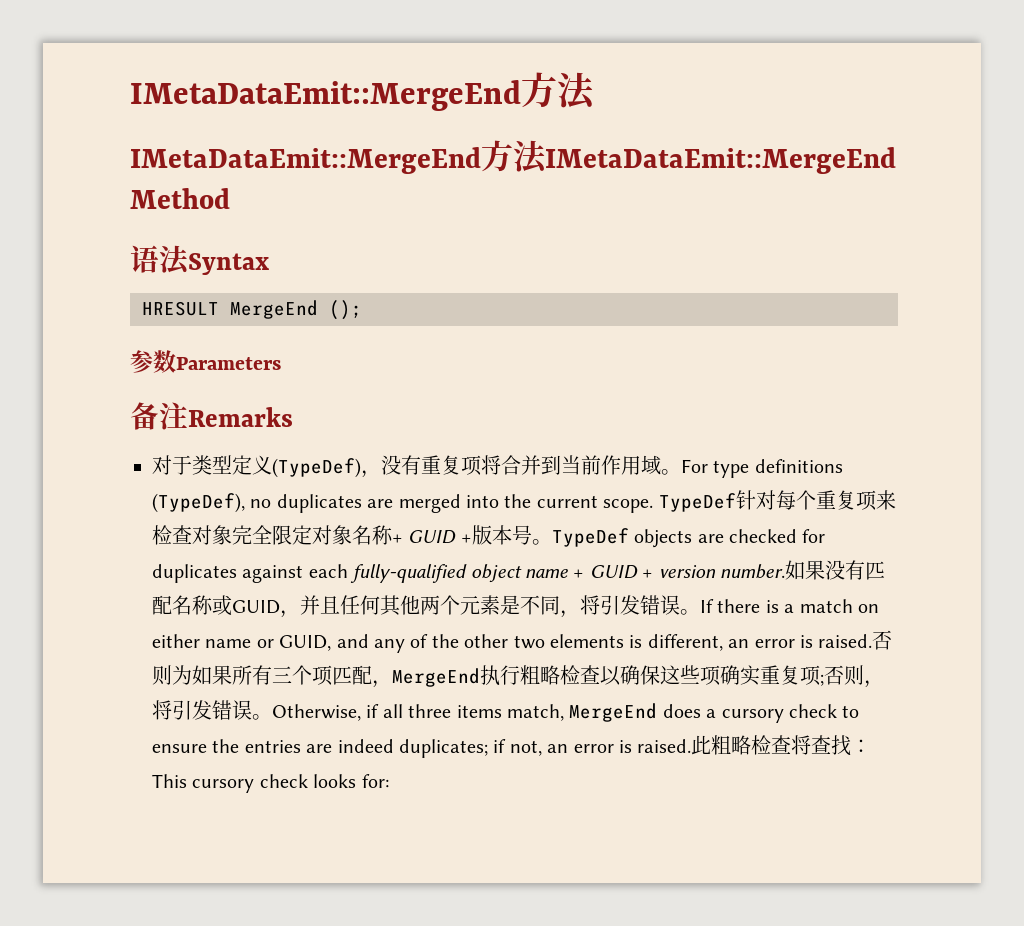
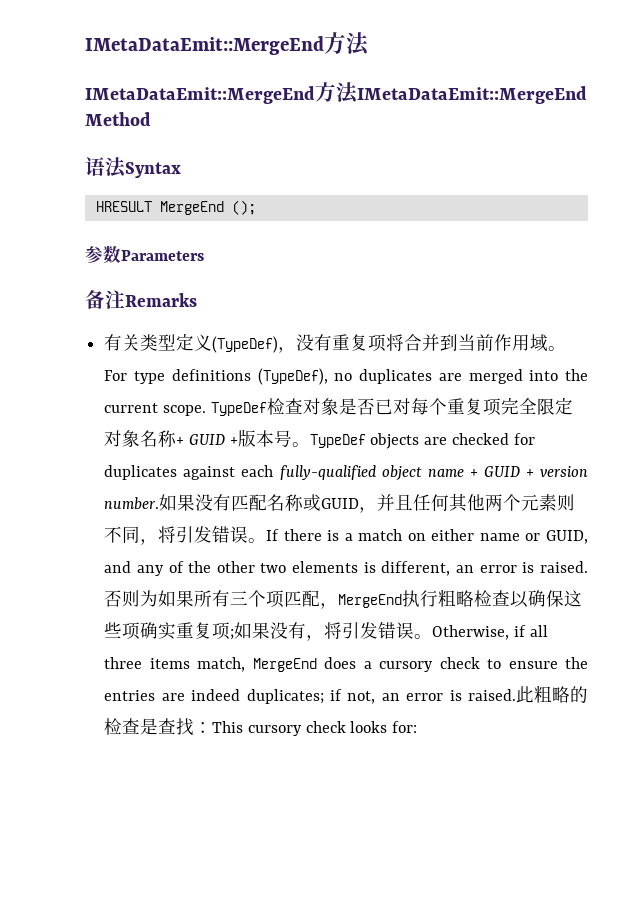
- 对于类型定义(TypeDef)，没有重复项将合并到当前作用域。
+ 有关类型定义(TypeDef)，没有重复项将合并到当前作用域。
- TypeDef针对每个重复项来检查对象完全限定对象名称+ GUID +版本号。
+ TypeDef检查对象是否已对每个重复项完全限定对象名称+ GUID +版本号。
- 如果没有匹配名称或GUID，并且任何其他两个元素是不同，将引发错误。
+ 如果没有匹配名称或GUID，并且任何其他两个元素则不同，将引发错误。
- 否则为如果所有三个项匹配，MergeEnd执行粗略检查以确保这些项确实重复项;否则，将引发错误。
+ 否则为如果所有三个项匹配，MergeEnd执行粗略检查以确保这些项确实重复项;如果没有，将引发错误。
- 此粗略检查将查找：This cursory check looks for:
+ 此粗略的检查是查找：This cursory check looks for:

